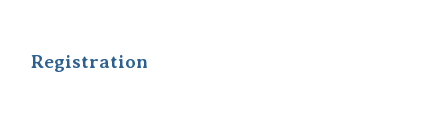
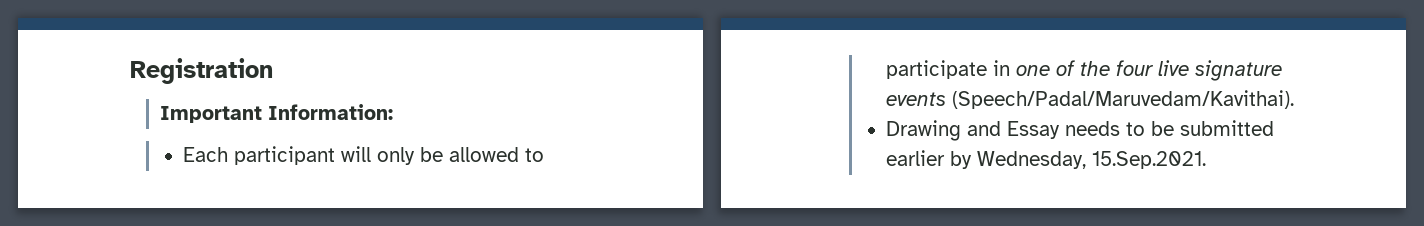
+ Important Information:
+ Each participant will only be allowed to participate in one of the four live signature events (Speech/Padal/Maruvedam/Kavithai).
+ Drawing and Essay needs to be submitted earlier by Wednesday, 15.Sep.2021.

